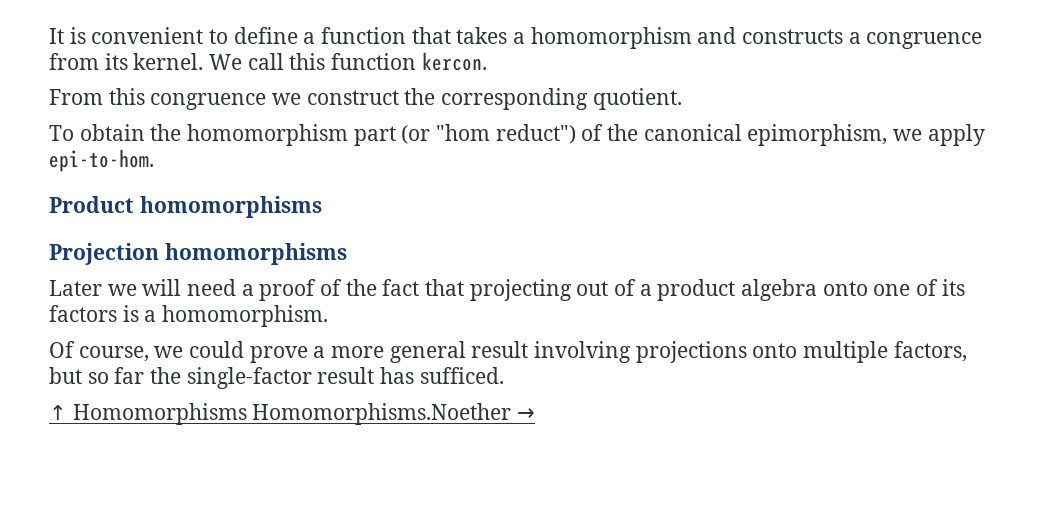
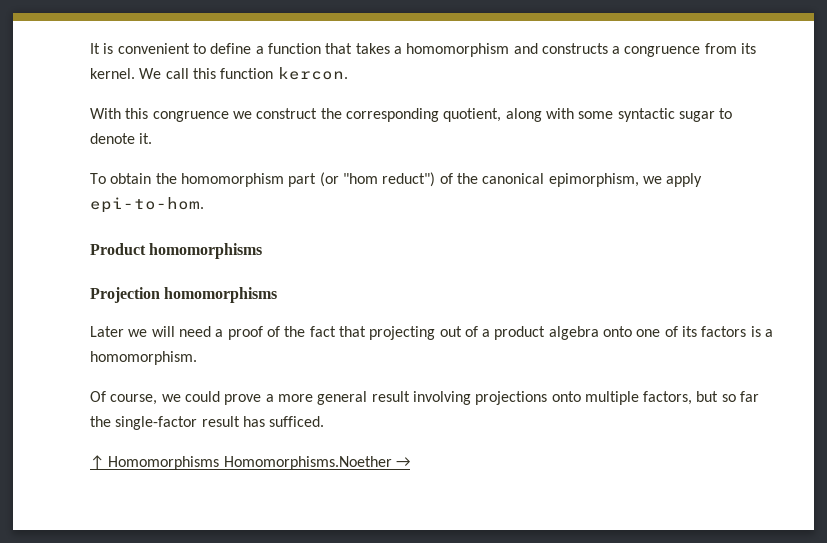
- From this congruence we construct the corresponding quotient.
+ With this congruence we construct the corresponding quotient, along with some syntactic sugar to denote it.

